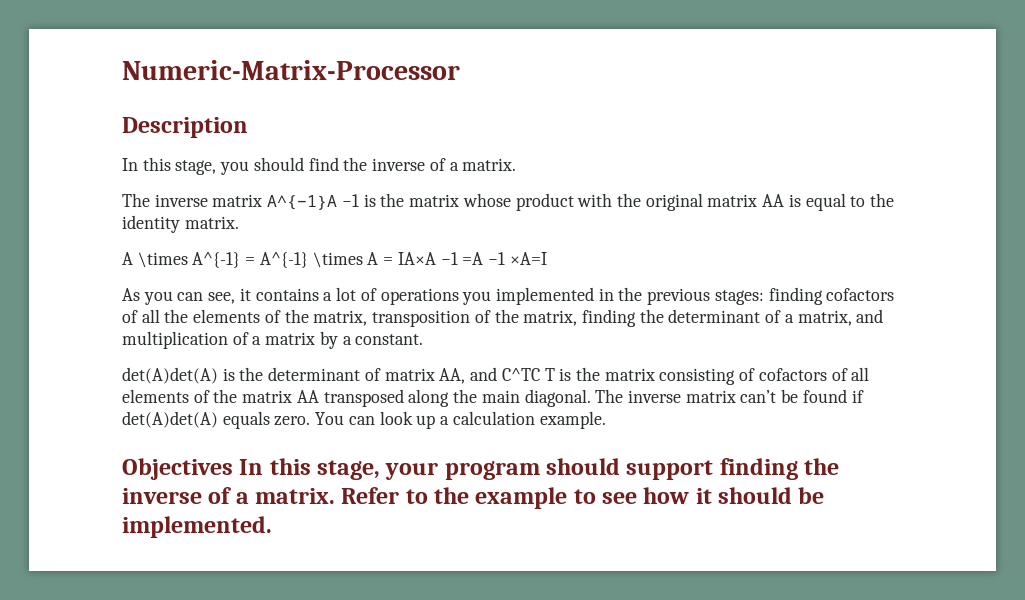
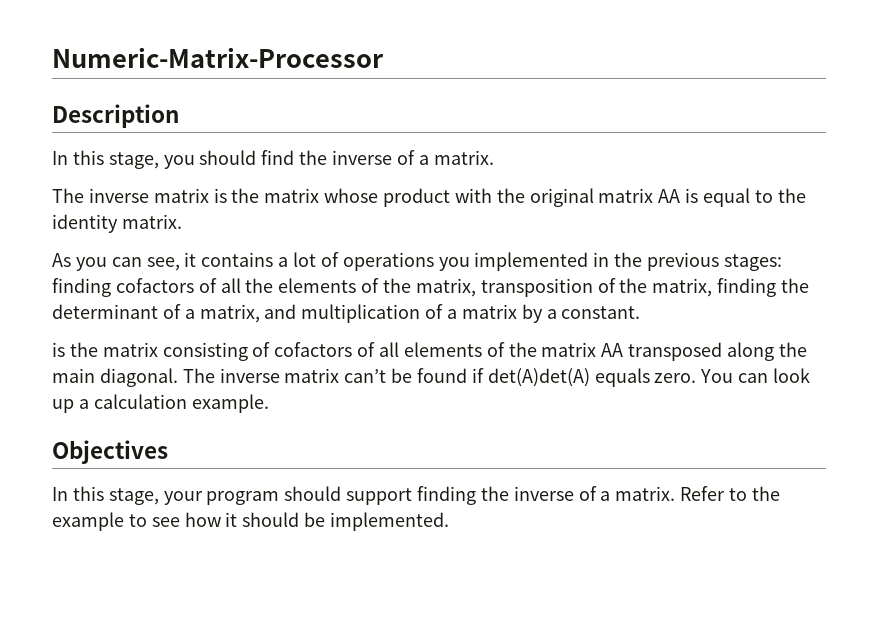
- The inverse matrix A^{−1}A −1 is the matrix whose product with the original matrix AA is equal to the identity matrix.
+ The inverse matrix is the matrix whose product with the original matrix AA is equal to the identity matrix.
- A \times A^{-1} = A^{-1} \times A = IA×A −1 =A −1 ×A=I
- det(A)det(A) is the determinant of matrix AA, and C^TC T is the matrix consisting of cofactors of all elements of the matrix AA transposed along the main diagonal.
+ is the matrix consisting of cofactors of all elements of the matrix AA transposed along the main diagonal.
- Objectives In this stage, your program should support finding the inverse of a matrix.
+ Objectives
+ In this stage, your program should support finding the inverse of a matrix.

